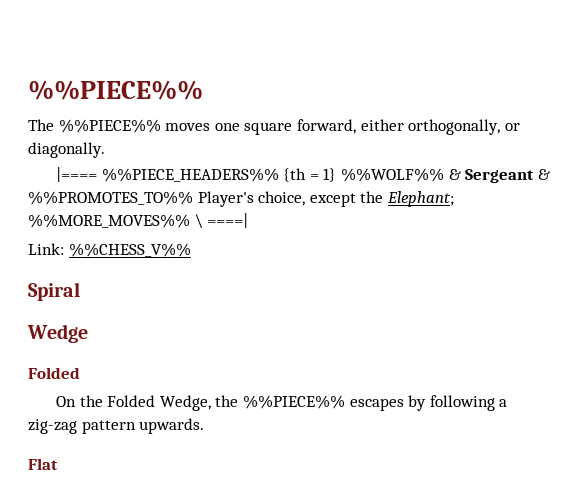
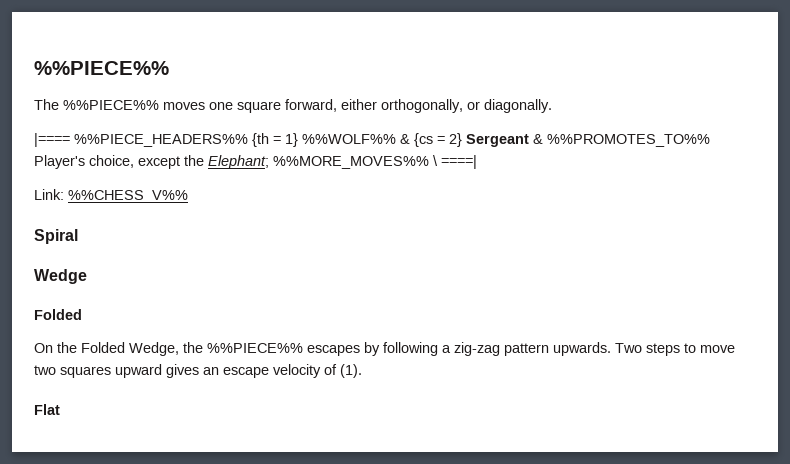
- |==== %%PIECE_HEADERS%% {th = 1} %%WOLF%% & Sergeant & %%PROMOTES_TO%% Player's choice, except the Elephant; %%MORE_MOVES%% \ ====|
+ |==== %%PIECE_HEADERS%% {th = 1} %%WOLF%% & {cs = 2} Sergeant & %%PROMOTES_TO%% Player's choice, except the Elephant; %%MORE_MOVES%% \ ====|
+ Two steps to move two squares upward gives an escape velocity of (1).

